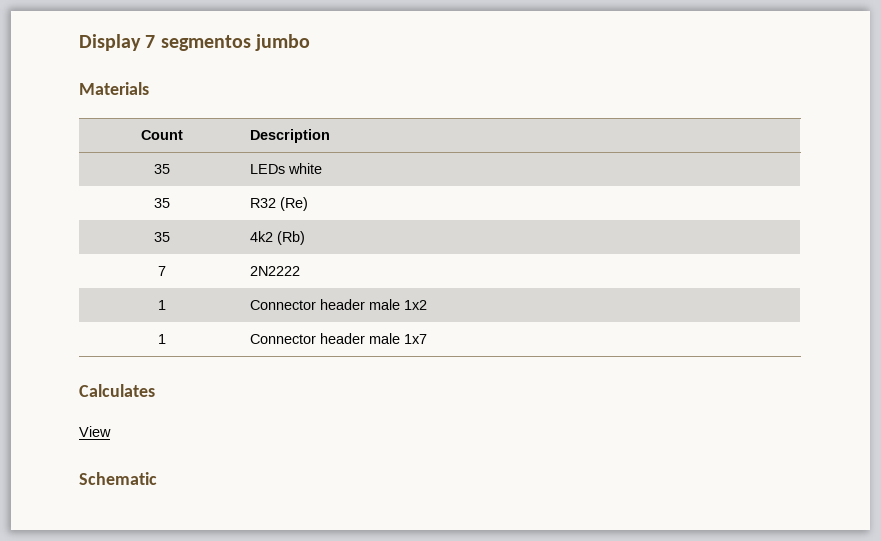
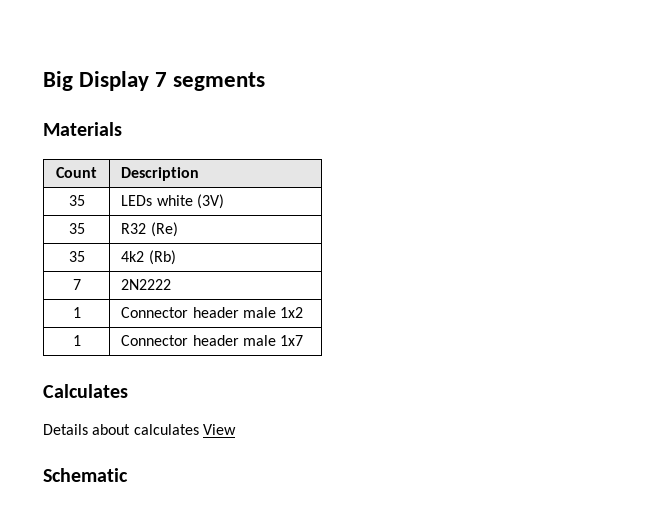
- Display 7 segmentos jumbo
+ Big Display 7 segments
- 35 | LEDs white
+ 35 | LEDs white (3V)
- View
+ Details about calculates View

